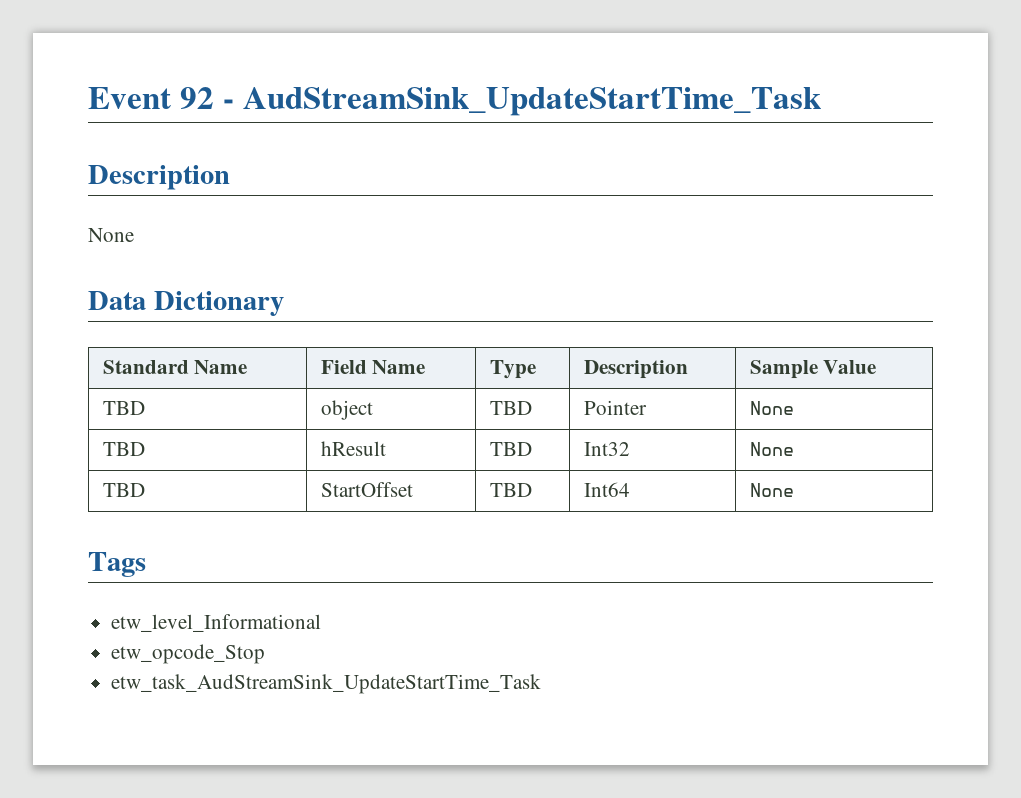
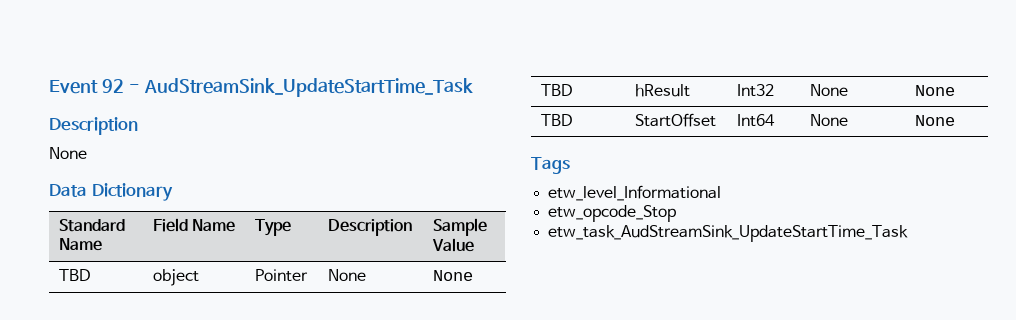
- TBD | object | TBD | Pointer | None
+ TBD | object | Pointer | None | None
- TBD | hResult | TBD | Int32 | None
+ TBD | hResult | Int32 | None | None
- TBD | StartOffset | TBD | Int64 | None
+ TBD | StartOffset | Int64 | None | None

